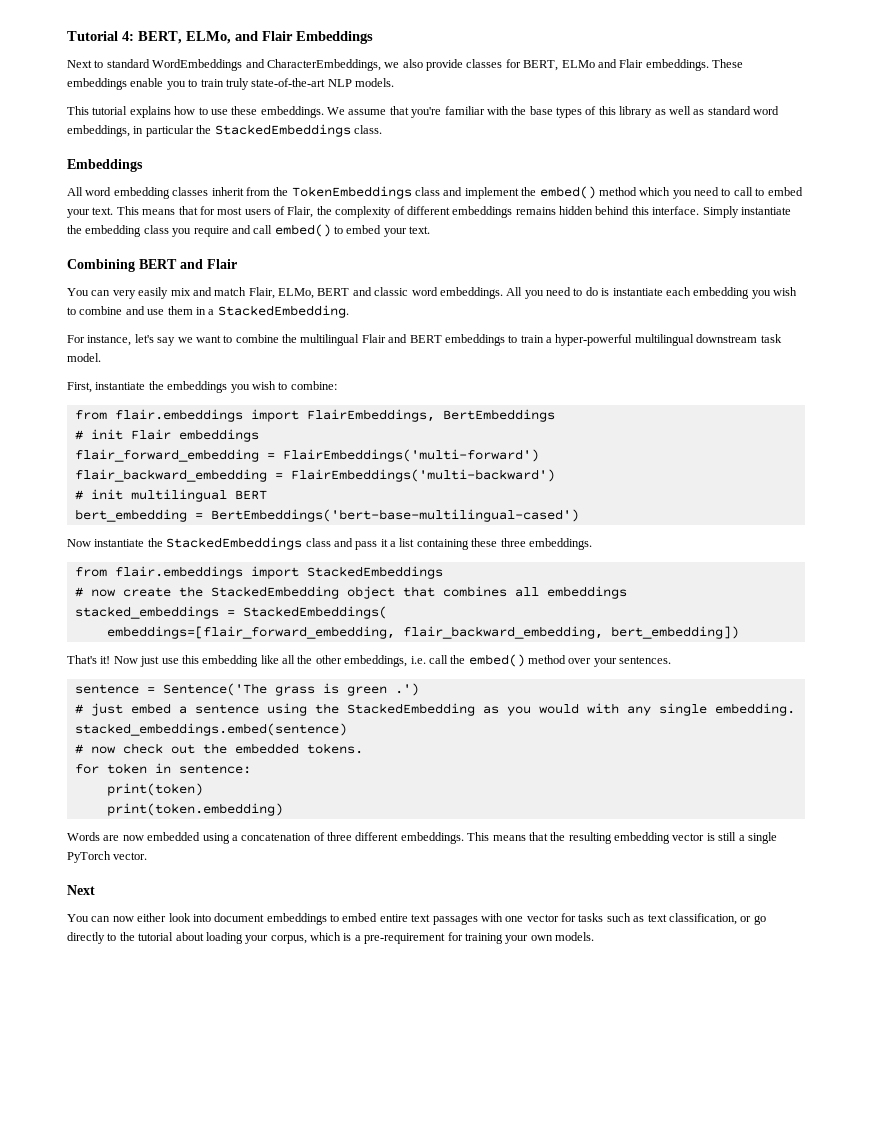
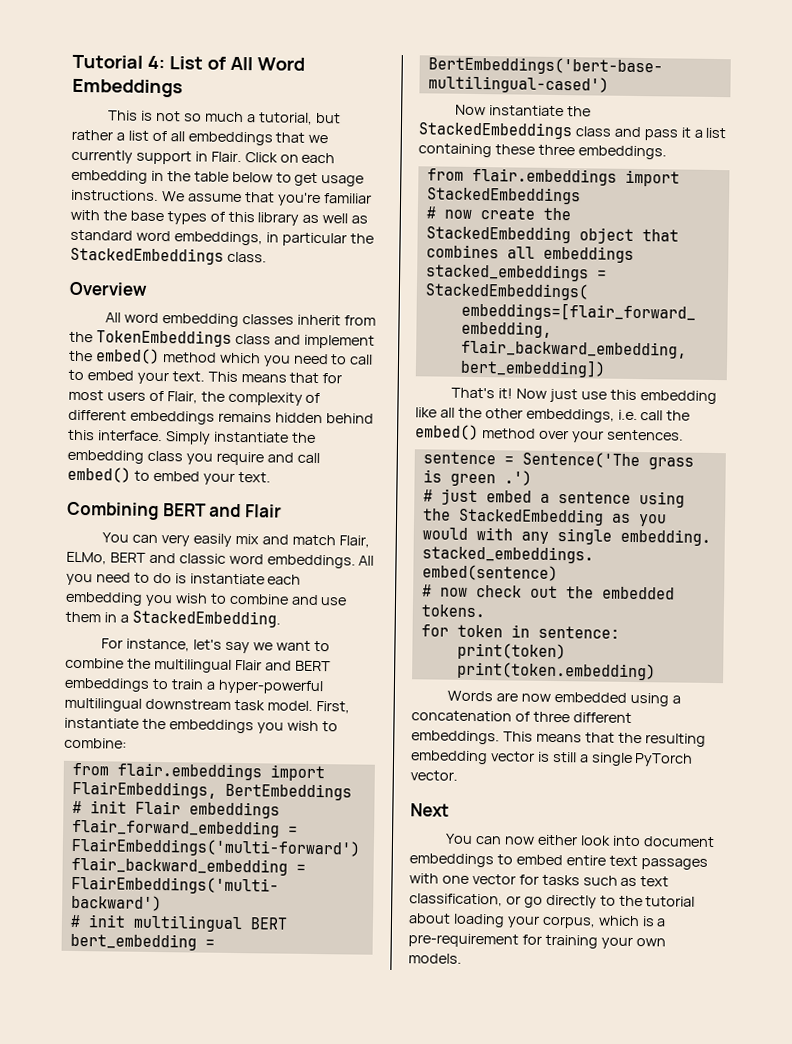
- Tutorial 4: BERT, ELMo, and Flair Embeddings
- Next to standard WordEmbeddings and CharacterEmbeddings, we also provide classes for BERT, ELMo and Flair embeddings. These embeddings enable you to train truly state-of-the-art NLP models.
- This tutorial explains how to use these embeddings.
+ Tutorial 4: List of All Word Embeddings
+ This is not so much a tutorial, but rather a list of all embeddings that we currently support in Flair. Click on each embedding in the table below to get usage instructions.
  We assume that you're familiar with the base types of this library as well as standard word embeddings, in particular the StackedEmbeddings class.
- Embeddings
+ Overview
- For instance, let's say we want to combine the multilingual Flair and BERT embeddings to train a hyper-powerful multilingual downstream task model.
- First, instantiate the embeddings you wish to combine:
+ For instance, let's say we want to combine the multilingual Flair and BERT embeddings to train a hyper-powerful multilingual downstream task model. First, instantiate the embeddings you wish to combine:

